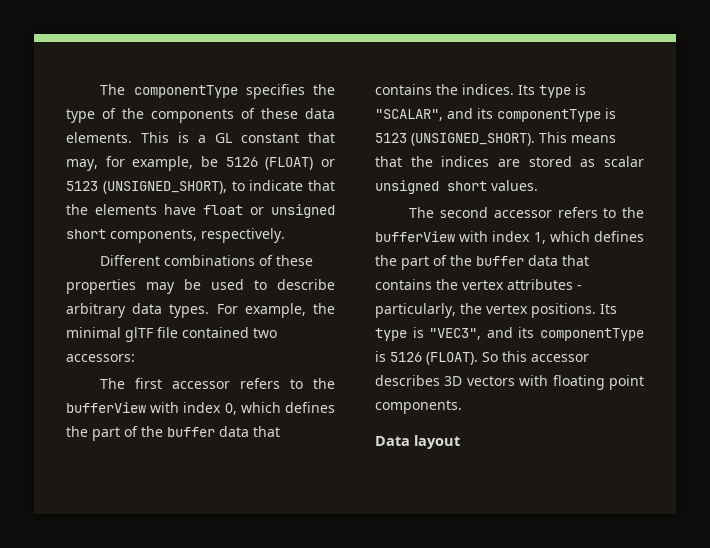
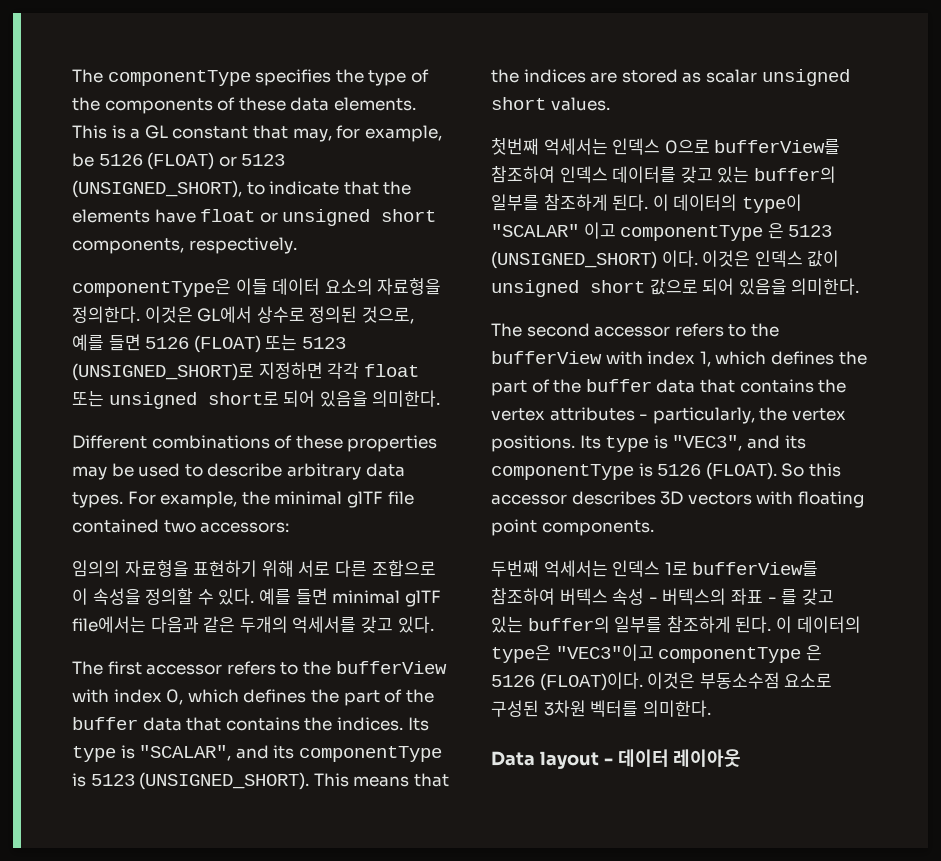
+ componentType은 이들 데이터 요소의 자료형을 정의한다. 이것은 GL에서 상수로 정의된 것으로, 예를 들면 5126 (FLOAT) 또는 5123 (UNSIGNED_SHORT)로 지정하면 각각 float 또는 unsigned short로 되어 있음을 의미한다.
+ 임의의 자료형을 표현하기 위해 서로 다른 조합으로 이 속성을 정의할 수 있다. 예를 들면 minimal glTF file에서는 다음과 같은 두개의 억세서를 갖고 있다.
+ 첫번째 억세서는 인덱스 0으로 bufferView를 참조하여 인덱스 데이터를 갖고 있는 buffer의 일부를 참조하게 된다. 이 데이터의 type이 "SCALAR" 이고 componentType 은 5123 (UNSIGNED_SHORT) 이다. 이것은 인덱스 값이 unsigned short 값으로 되어 있음을 의미한다.
+ 두번째 억세서는 인덱스 1로 bufferView를 참조하여 버텍스 속성 - 버텍스의 좌표 - 를 갖고 있는 buffer의 일부를 참조하게 된다. 이 데이터의 type은 "VEC3"이고 componentType 은 5126 (FLOAT)이다. 이것은 부동소수점 요소로 구성된 3차원 벡터를 의미한다.
- Data layout
+ Data layout - 데이터 레이아웃

